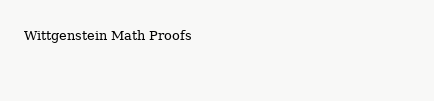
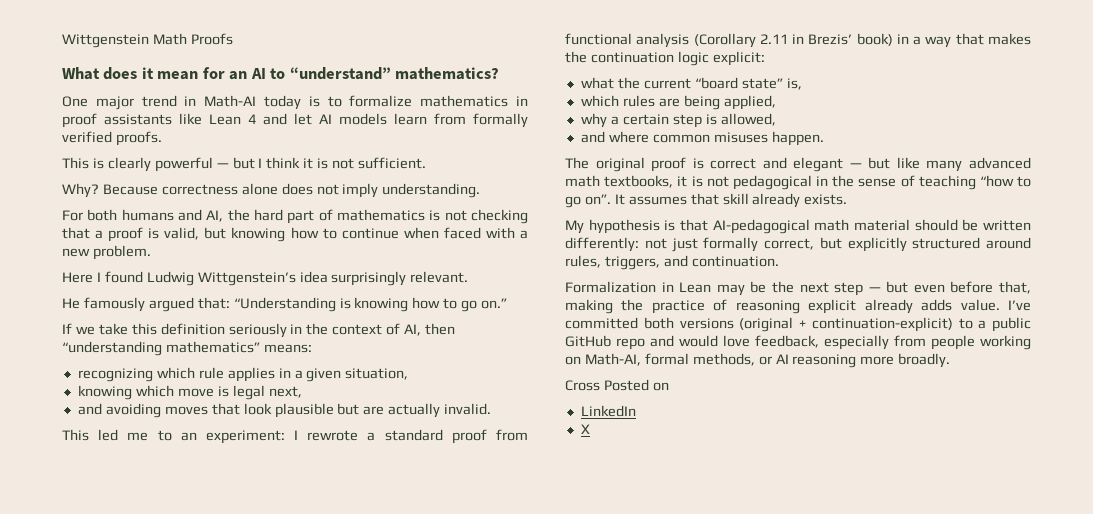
+ What does it mean for an AI to “understand” mathematics?
+ One major trend in Math-AI today is to formalize mathematics in proof assistants like Lean 4 and let AI models learn from formally verified proofs.
+ This is clearly powerful — but I think it is not sufficient.
+ Why? Because correctness alone does not imply understanding.
+ For both humans and AI, the hard part of mathematics is not checking that a proof is valid, but knowing how to continue when faced with a new problem.
+ Here I found Ludwig Wittgenstein’s idea surprisingly relevant.
+ He famously argued that: “Understanding is knowing how to go on.”
+ If we take this definition seriously in the context of AI, then “understanding mathematics” means:
+ recognizing which rule applies in a given situation,
+ knowing which move is legal next,
+ and avoiding moves that look plausible but are actually invalid.
+ This led me to an experiment: I rewrote a standard proof from functional analysis (Corollary 2.11 in Brezis’ book) in a way that makes the continuation logic explicit:
+ what the current “board state” is,
+ which rules are being applied,
+ why a certain step is allowed,
+ and where common misuses happen.
+ The original proof is correct and elegant — but like many advanced math textbooks, it is not pedagogical in the sense of teaching “how to go on”. It assumes that skill already exists.
+ My hypothesis is that AI-pedagogical math material should be written differently: not just formally correct, but explicitly structured around rules, triggers, and continuation.
+ Formalization in Lean may be the next step — but even before that, making the practice of reasoning explicit already adds value. I’ve committed both versions (original + continuation-explicit) to a public GitHub repo and would love feedback, especially from people working on Math-AI, formal methods, or AI reasoning more broadly.
+ Cross Posted on
+ LinkedIn
+ X

